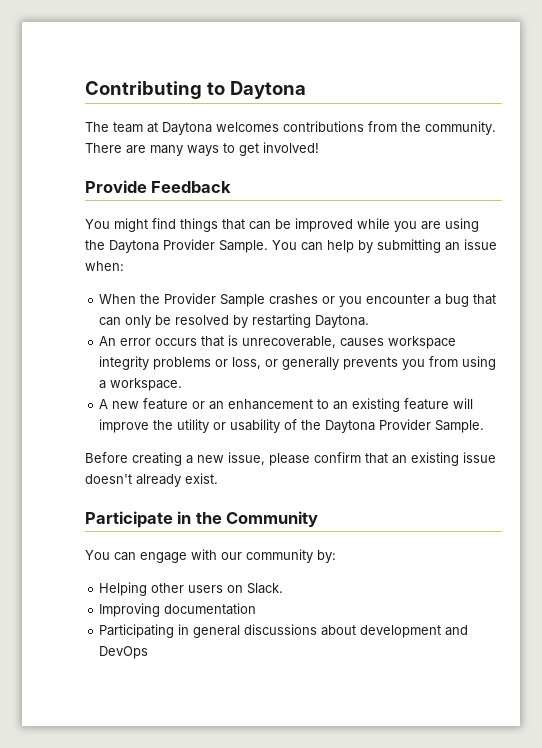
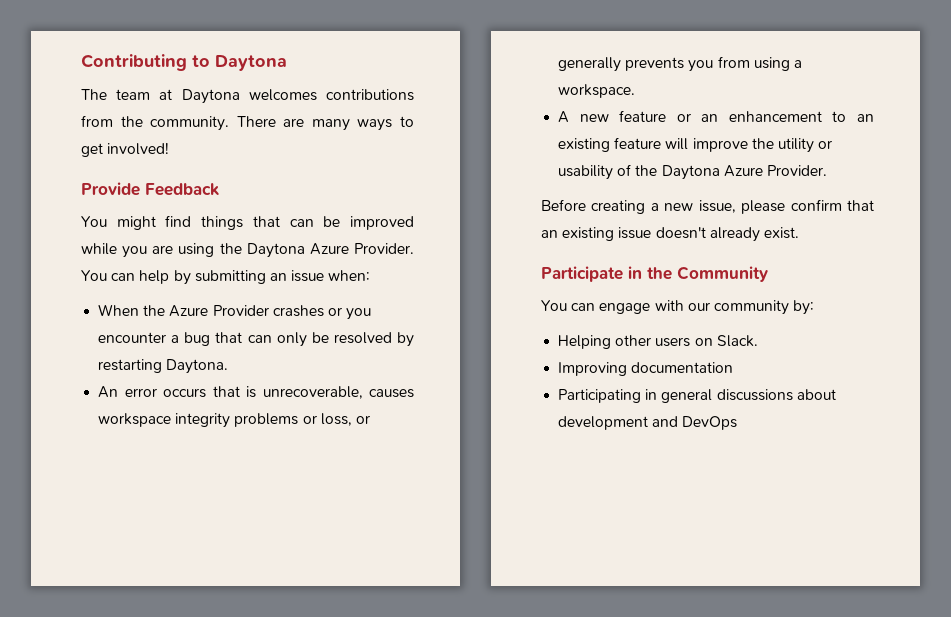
- You might find things that can be improved while you are using the Daytona Provider Sample.
+ You might find things that can be improved while you are using the Daytona Azure Provider.
- When the Provider Sample crashes or you encounter a bug that can only be resolved by restarting Daytona.
+ When the Azure Provider crashes or you encounter a bug that can only be resolved by restarting Daytona.
- A new feature or an enhancement to an existing feature will improve the utility or usability of the Daytona Provider Sample.
+ A new feature or an enhancement to an existing feature will improve the utility or usability of the Daytona Azure Provider.

